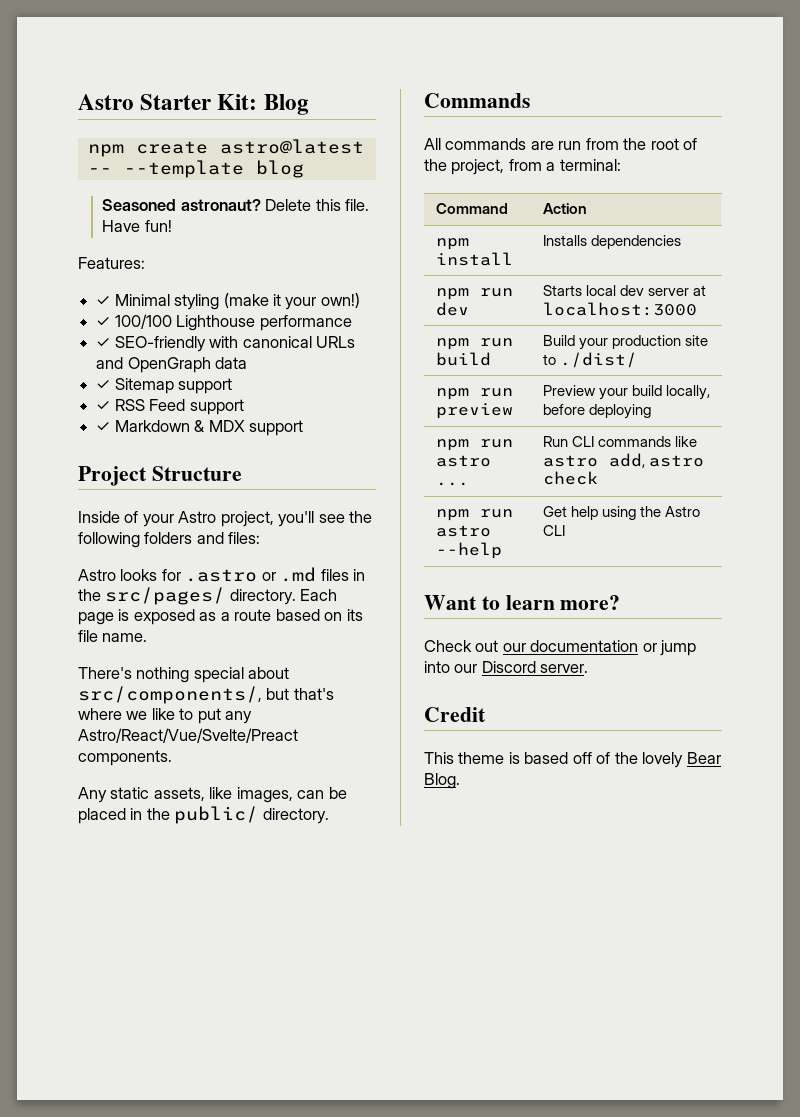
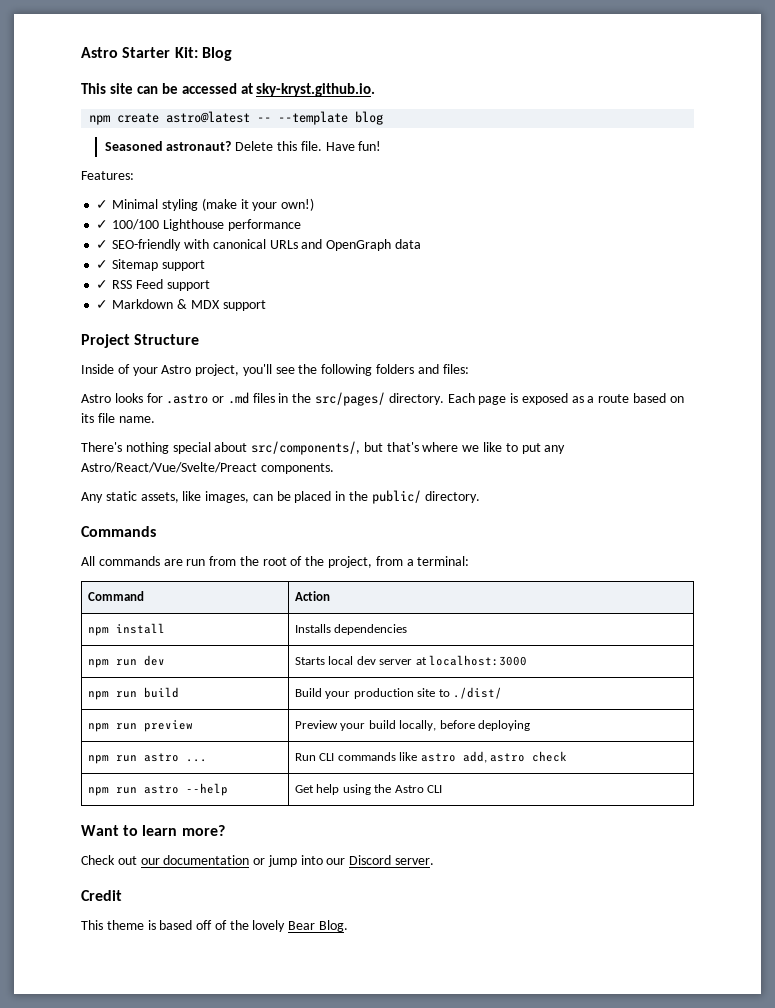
+ This site can be accessed at sky-kryst.github.io.

